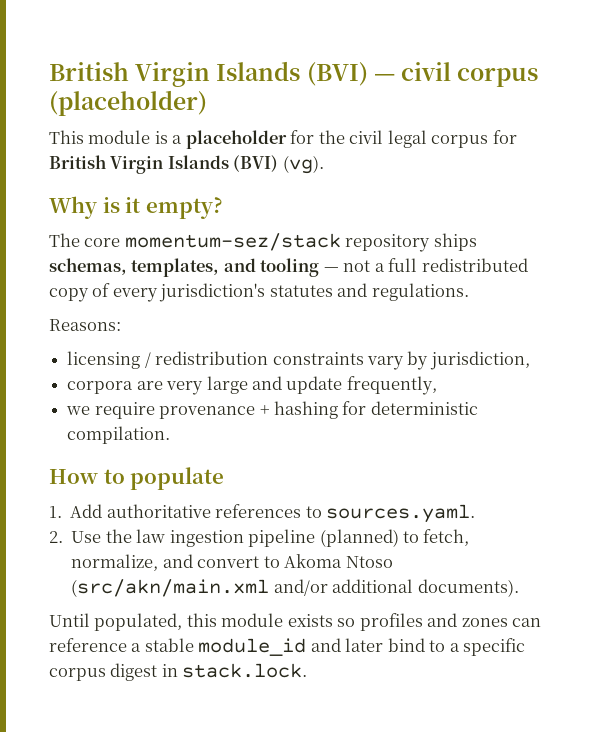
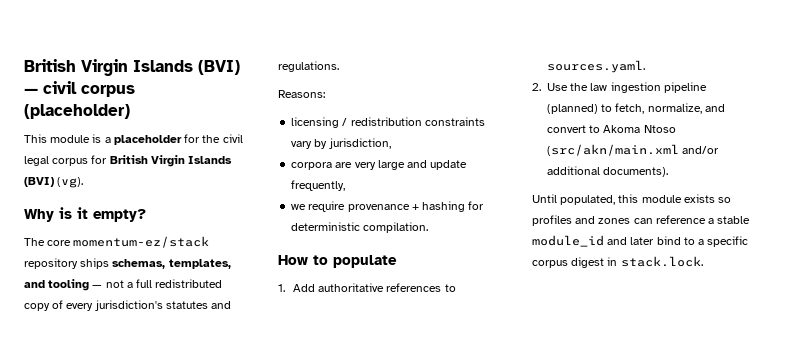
- The core momentum-sez/stack repository ships schemas, templates, and tooling — not a full redistributed copy of every jurisdiction's statutes and regulations.
+ The core momentum-ez/stack repository ships schemas, templates, and tooling — not a full redistributed copy of every jurisdiction's statutes and regulations.

